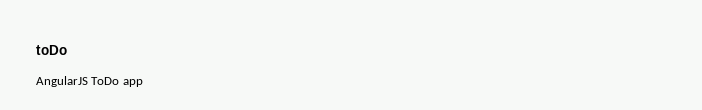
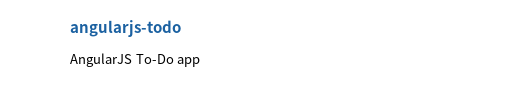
- toDo
+ angularjs-todo
- AngularJS ToDo app
+ AngularJS To-Do app

